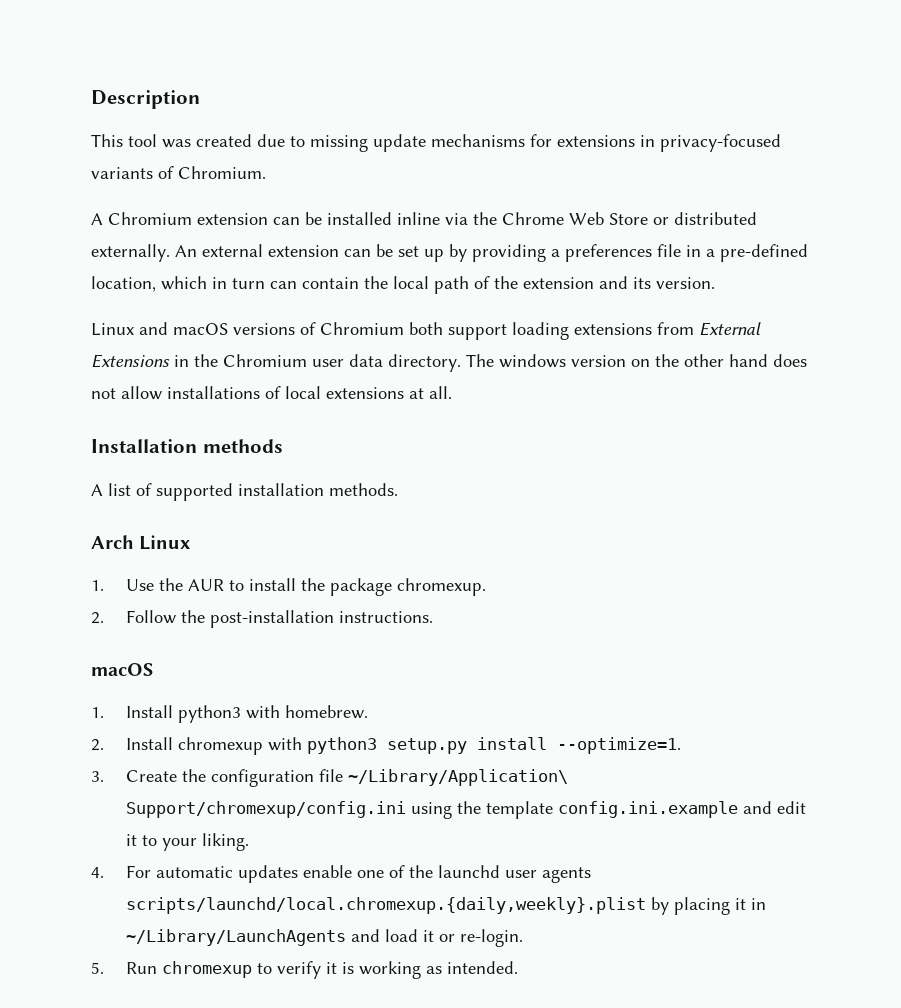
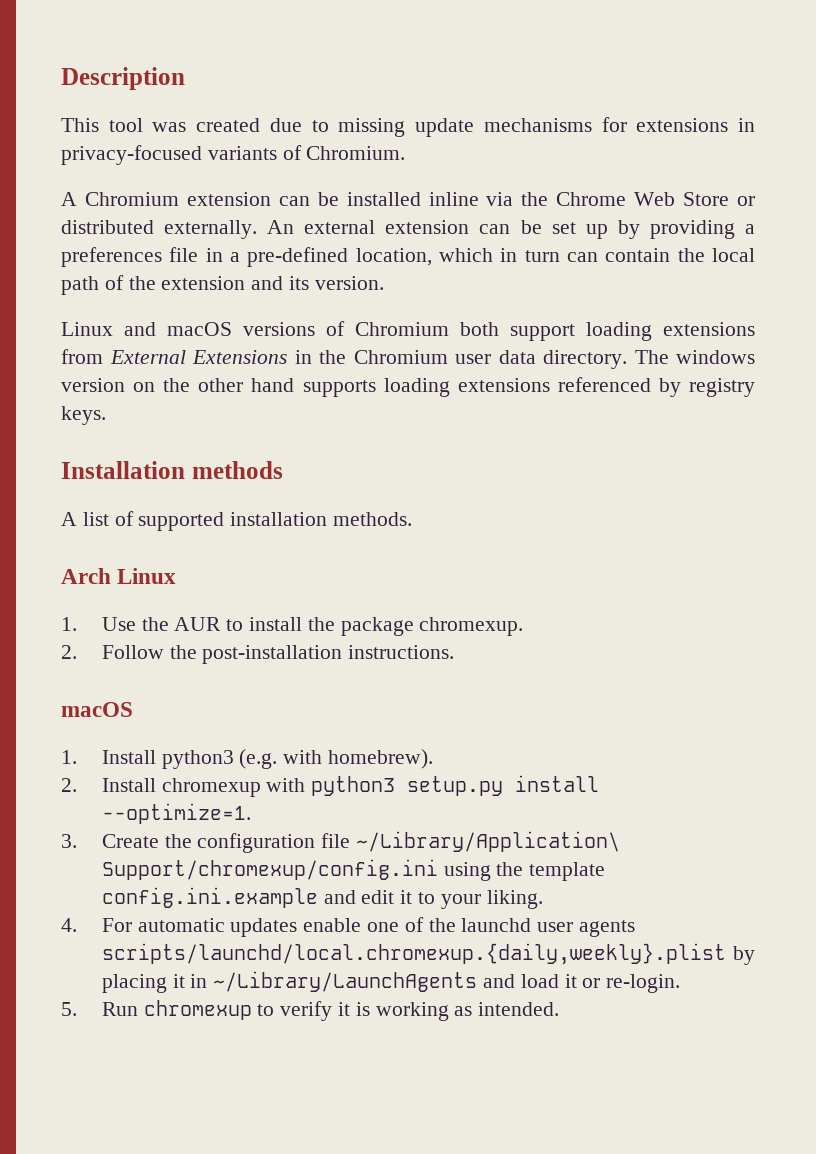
- The windows version on the other hand does not allow installations of local extensions at all.
+ The windows version on the other hand supports loading extensions referenced by registry keys.
- 1. Install python3 with homebrew.
+ 1. Install python3 (e.g. with homebrew).

